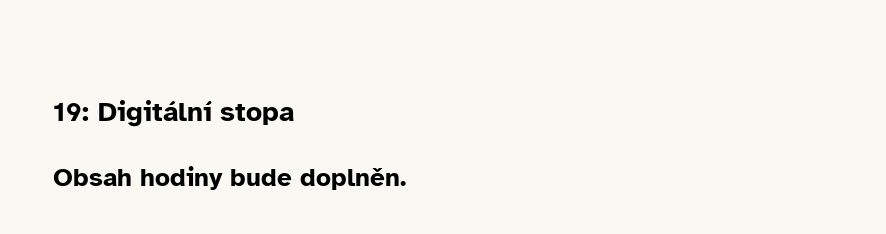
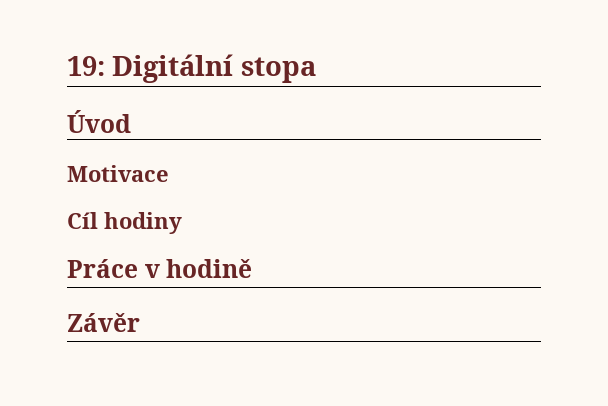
- Obsah hodiny bude doplněn.
+ Úvod
+ Motivace
+ Cíl hodiny
+ Práce v hodině
+ Závěr

